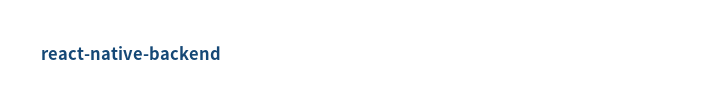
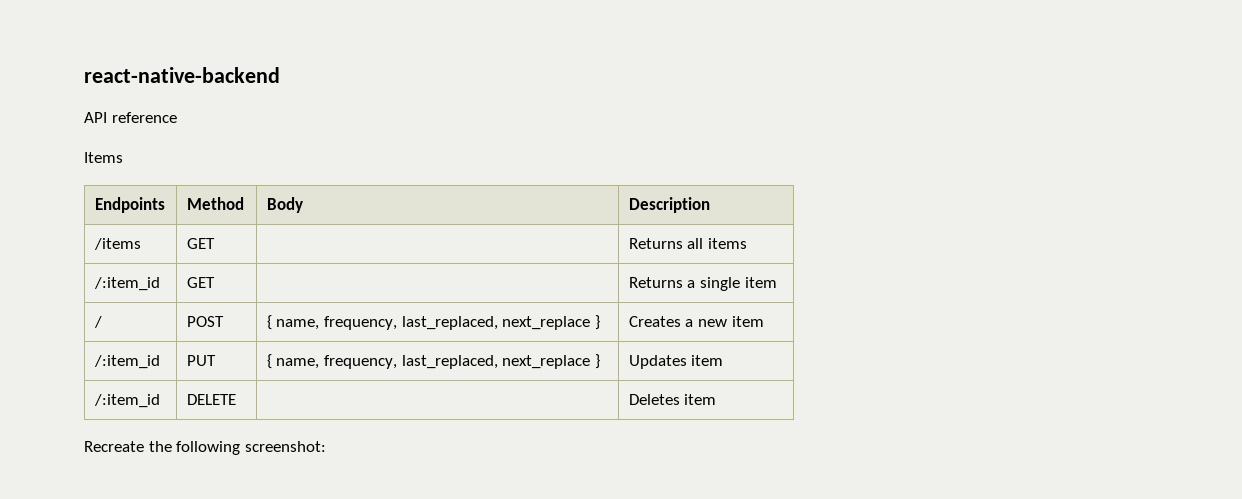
+ API reference
+ Items
+ Endpoints | Method | Body | Description
+ /items | GET | | Returns all items
+ /:item_id | GET | | Returns a single item
+ / | POST | { name, frequency, last_replaced, next_replace } | Creates a new item
+ /:item_id | PUT | { name, frequency, last_replaced, next_replace } | Updates item
+ /:item_id | DELETE | | Deletes item
+ Recreate the following screenshot:

